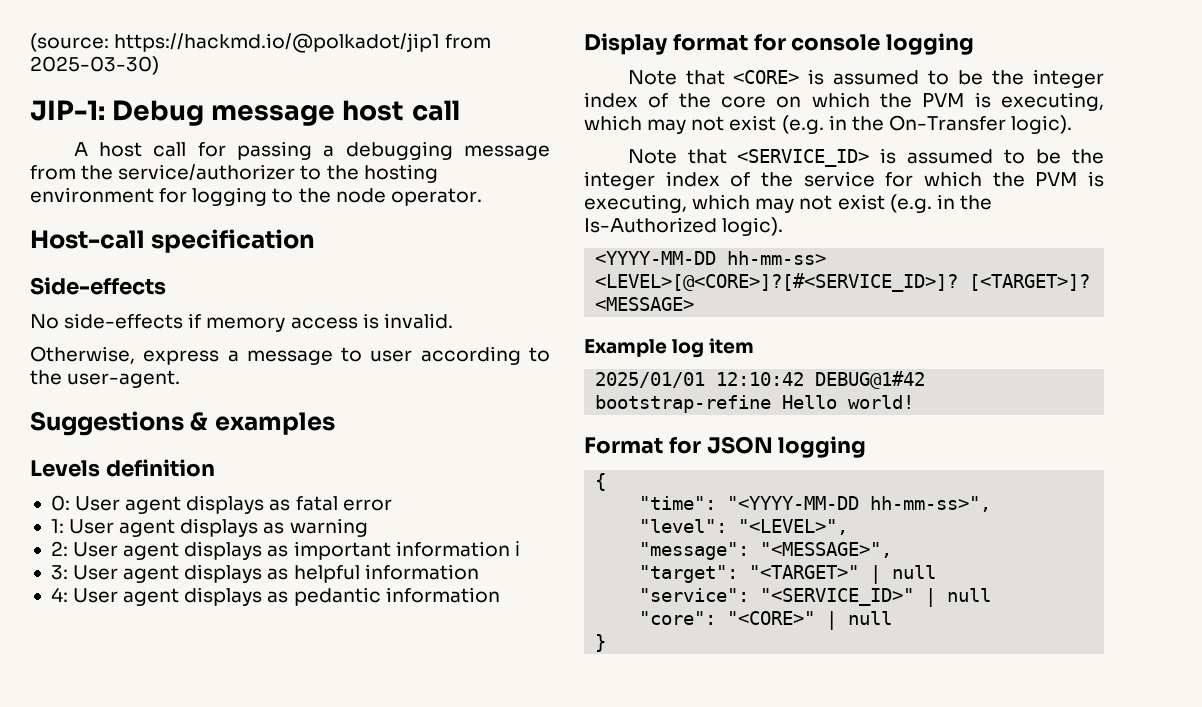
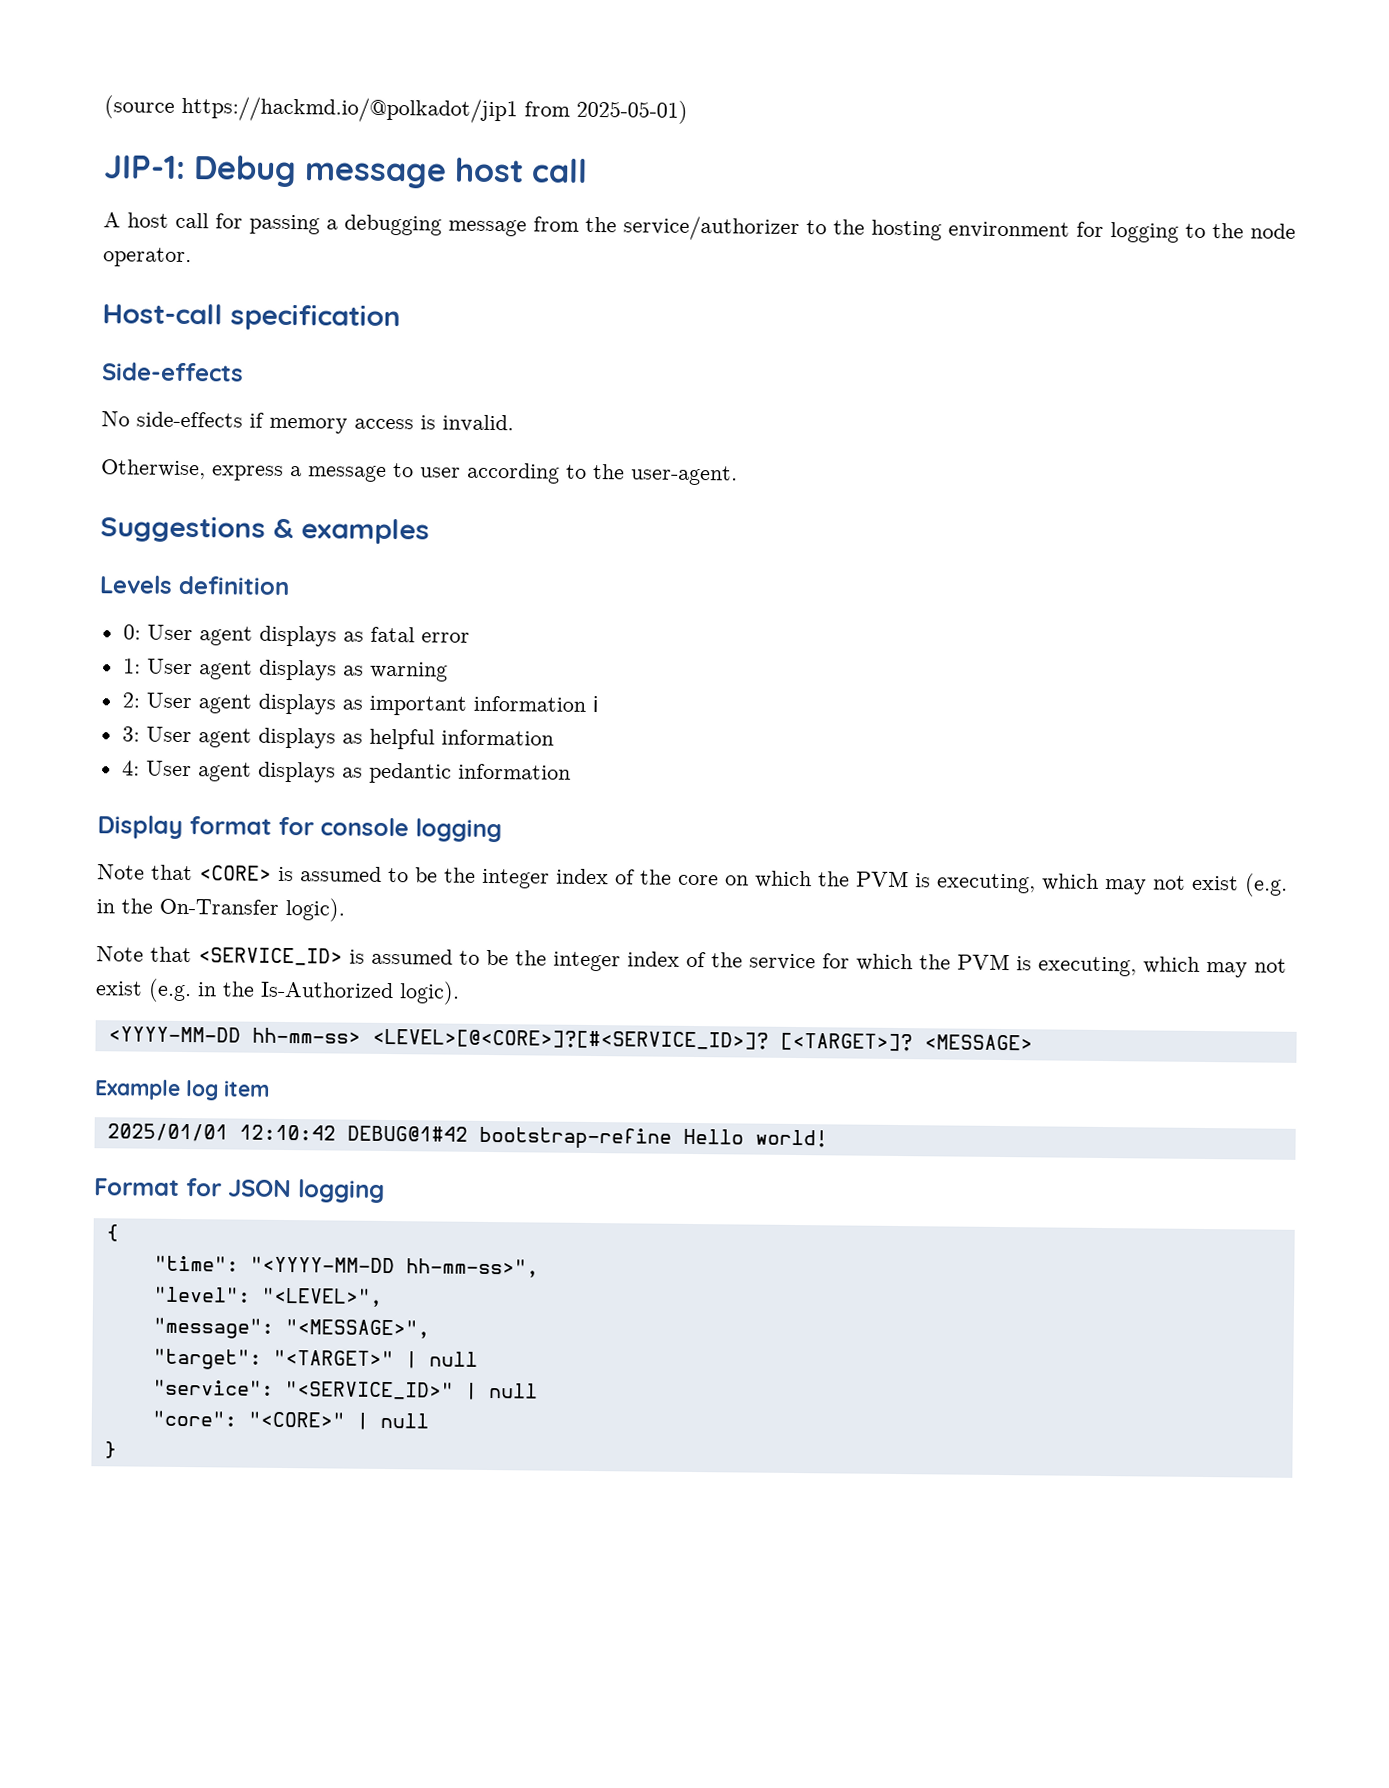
- (source: https://hackmd.io/@polkadot/jip1 from 2025-03-30)
+ (source https://hackmd.io/@polkadot/jip1 from 2025-05-01)

